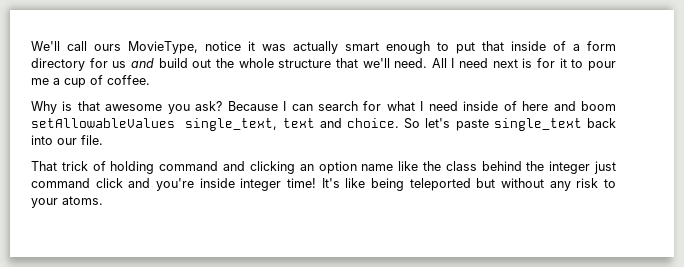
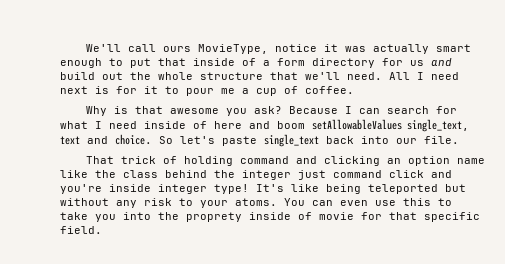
- That trick of holding command and clicking an option name like the class behind the integer just command click and you're inside integer time!
+ That trick of holding command and clicking an option name like the class behind the integer just command click and you're inside integer type!
+ You can even use this to take you into the proprety inside of movie for that specific field.

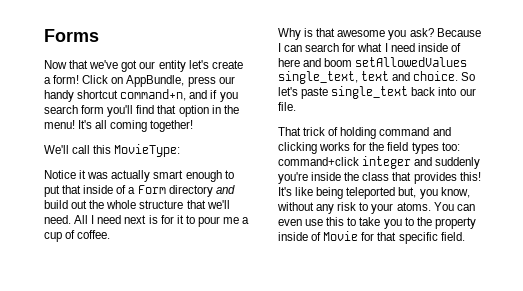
- We'll call ours MovieType, notice it was actually smart enough to put that inside of a form directory for us and build out the whole structure that we'll need.
+ Forms
+ Now that we've got our entity let's create a form! Click on AppBundle, press our handy shortcut command+n, and if you search form you'll find that option in the menu! It's all coming together!
+ We'll call this MovieType:
+ Notice it was actually smart enough to put that inside of a Form directory and build out the whole structure that we'll need.
- Because I can search for what I need inside of here and boom setAllowableValues single_text, text and choice.
+ Because I can search for what I need inside of here and boom setAllowedValues single_text, text and choice.
- That trick of holding command and clicking an option name like the class behind the integer just command click and you're inside integer type!
+ That trick of holding command and clicking works for the field types too: command+click integer and suddenly you're inside the class that provides this!
- It's like being teleported but without any risk to your atoms.
+ It's like being teleported but, you know, without any risk to your atoms.
- You can even use this to take you into the proprety inside of movie for that specific field.
+ You can even use this to take you to the property inside of Movie for that specific field.

